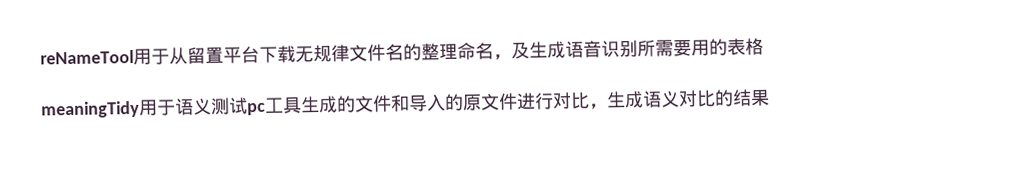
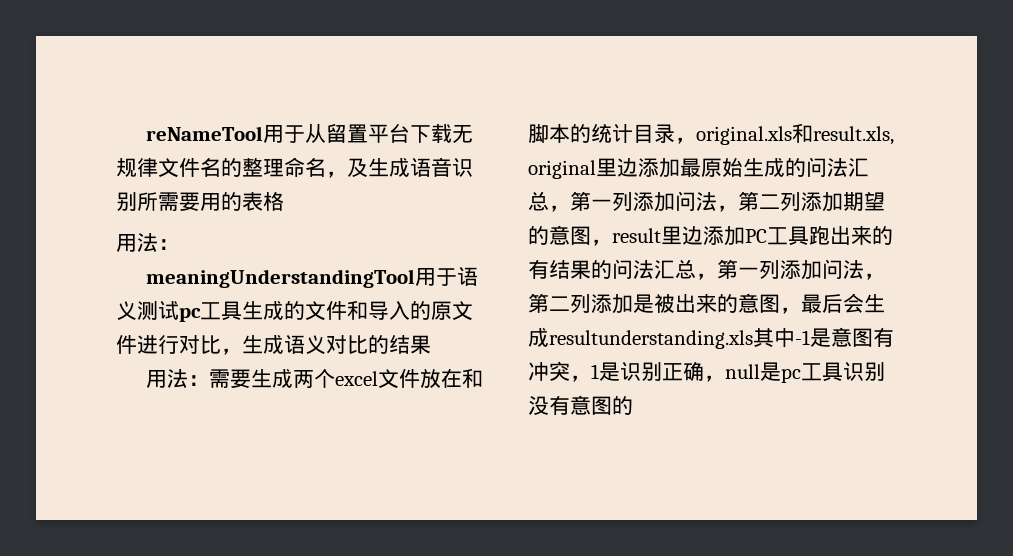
  reNameTool用于从留置平台下载无规律文件名的整理命名，及生成语音识别所需要用的表格
- meaningTidy用于语义测试pc工具生成的文件和导入的原文件进行对比，生成语义对比的结果
+ 用法：
+ meaningUnderstandingTool用于语义测试pc工具生成的文件和导入的原文件进行对比，生成语义对比的结果
+ 用法：需要生成两个excel文件放在和脚本的统计目录，original.xls和result.xls, original里边添加最原始生成的问法汇总，第一列添加问法，第二列添加期望的意图，result里边添加PC工具跑出来的有结果的问法汇总，第一列添加问法，第二列添加是被出来的意图，最后会生成resultunderstanding.xls其中-1是意图有冲突，1是识别正确，null是pc工具识别没有意图的

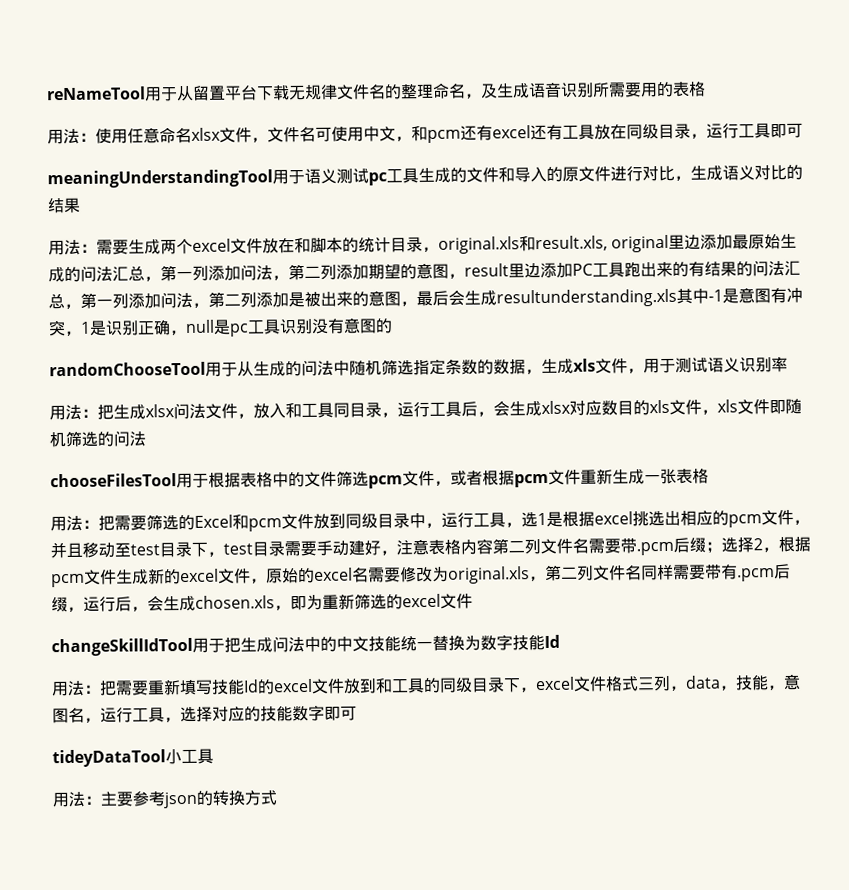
  reNameTool用于从留置平台下载无规律文件名的整理命名，及生成语音识别所需要用的表格
- 用法：
+ 用法：使用任意命名xlsx文件，文件名可使用中文，和pcm还有excel还有工具放在同级目录，运行工具即可
+ randomChooseTool用于从生成的问法中随机筛选指定条数的数据，生成xls文件，用于测试语义识别率
+ 用法：把生成xlsx问法文件，放入和工具同目录，运行工具后，会生成xlsx对应数目的xls文件，xls文件即随机筛选的问法
+ chooseFilesTool用于根据表格中的文件筛选pcm文件，或者根据pcm文件重新生成一张表格
+ 用法：把需要筛选的Excel和pcm文件放到同级目录中，运行工具，选1是根据excel挑选出相应的pcm文件，并且移动至test目录下，test目录需要手动建好，注意表格内容第二列文件名需要带.pcm后缀；选择2，根据pcm文件生成新的excel文件，原始的excel名需要修改为original.xls，第二列文件名同样需要带有.pcm后缀，运行后，会生成chosen.xls，即为重新筛选的excel文件
+ changeSkillIdTool用于把生成问法中的中文技能统一替换为数字技能Id
+ 用法：把需要重新填写技能Id的excel文件放到和工具的同级目录下，excel文件格式三列，data，技能，意图名，运行工具，选择对应的技能数字即可
+ tideyDataTool小工具
+ 用法：主要参考json的转换方式

